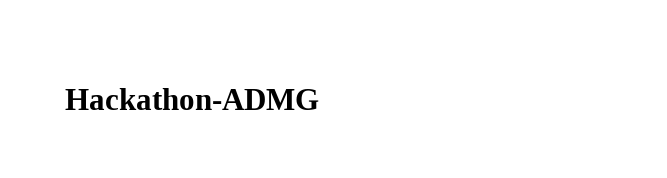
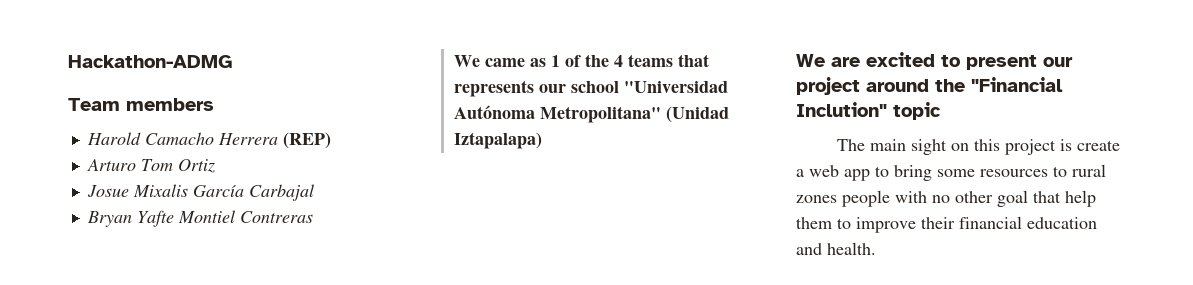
+ Team members
+ Harold Camacho Herrera (REP)
+ Arturo Tom Ortiz
+ Josue Mixalis García Carbajal
+ Bryan Yafte Montiel Contreras
+ We came as 1 of the 4 teams that represents our school "Universidad Autónoma Metropolitana" (Unidad Iztapalapa)
+ We are excited to present our project around the "Financial Inclution" topic
+ The main sight on this project is create a web app to bring some resources to rural zones people with no other goal that help them to improve their financial education and health.

